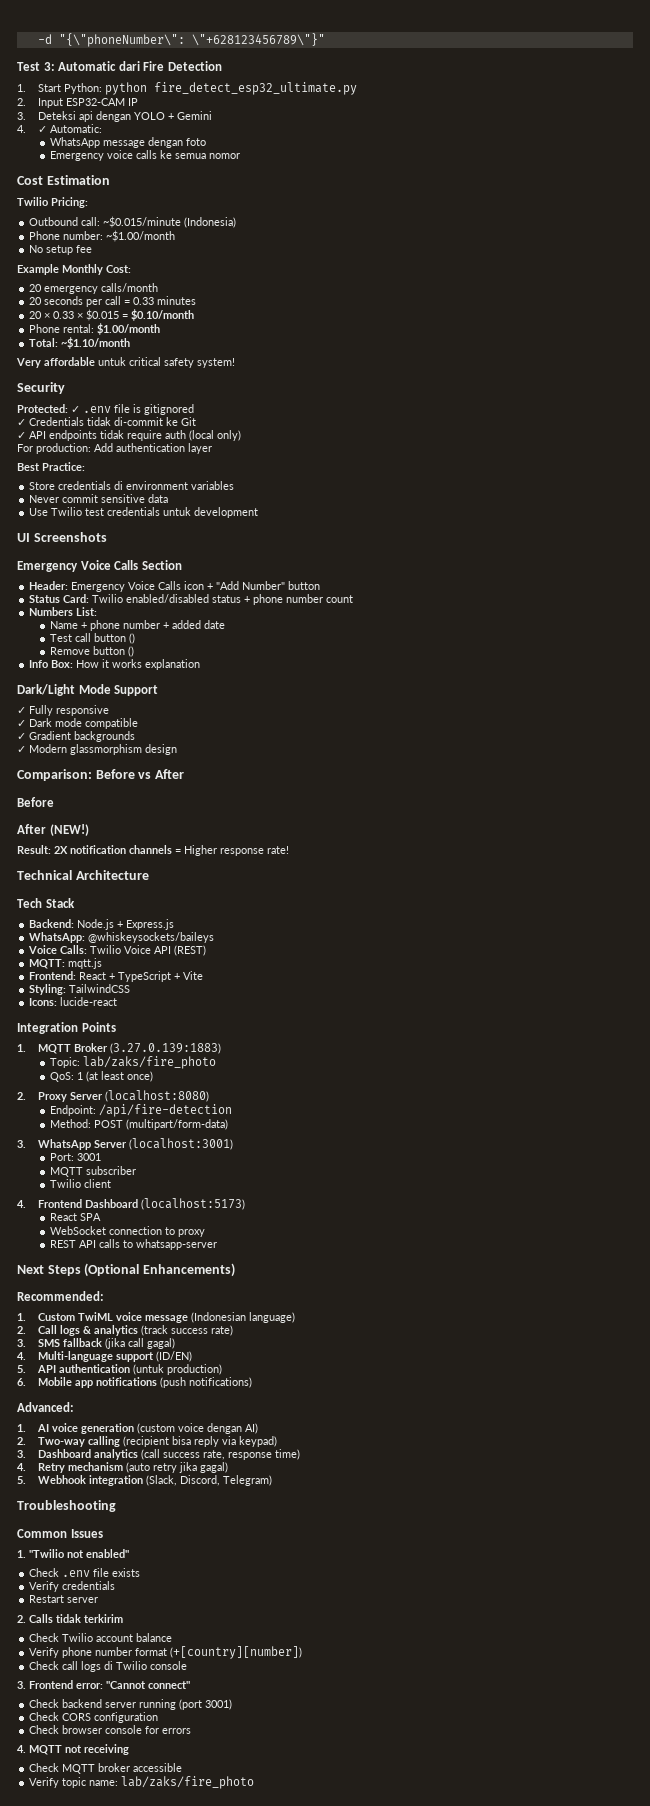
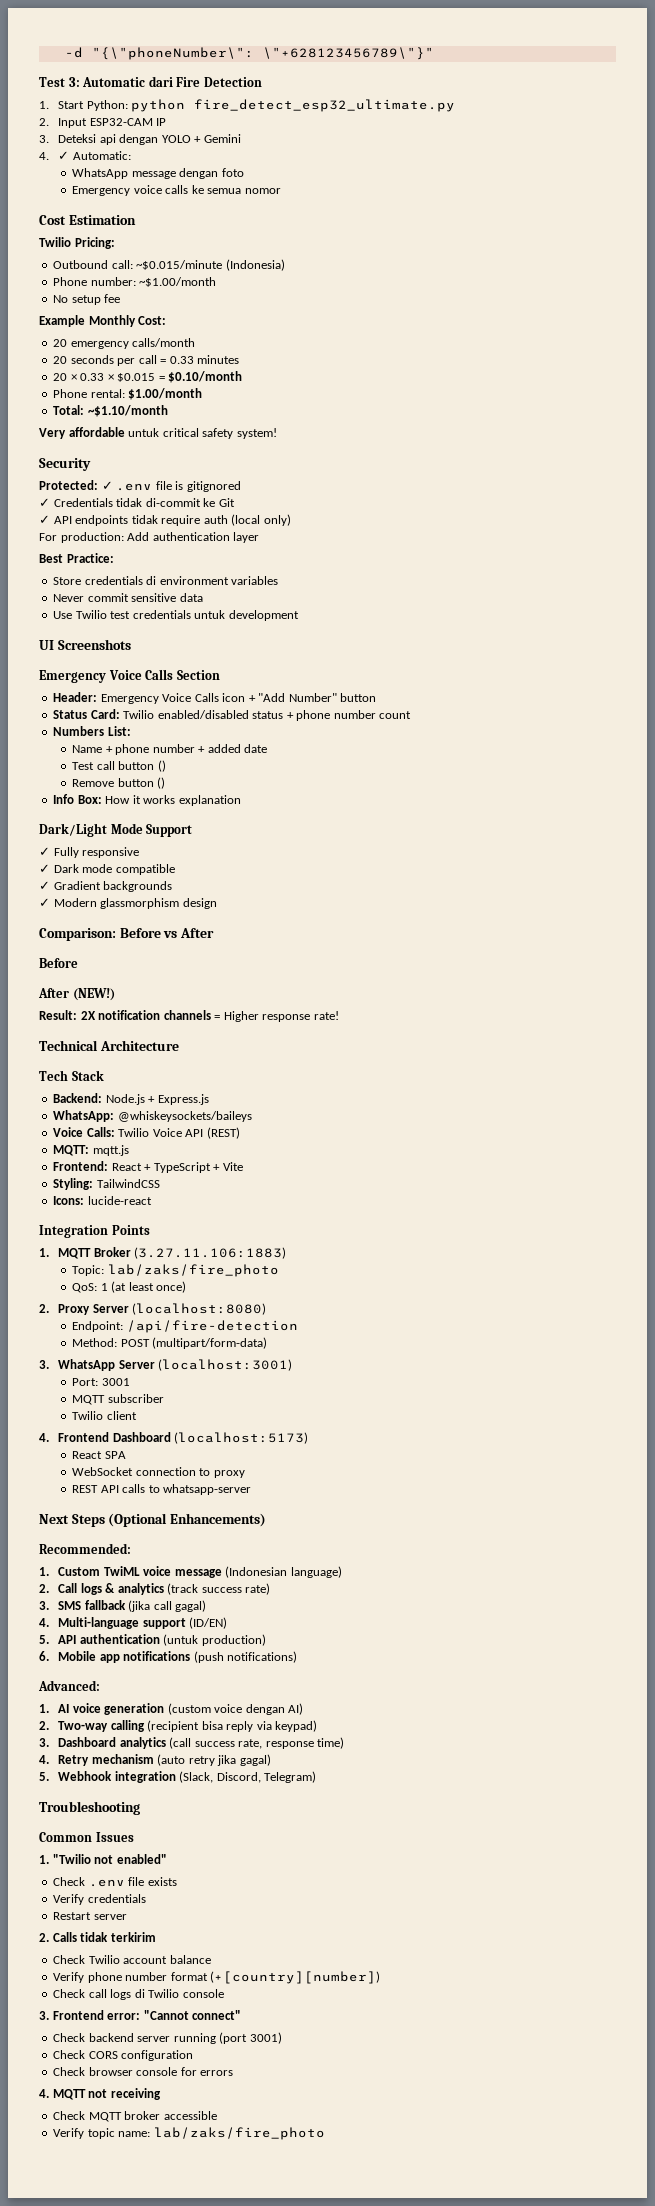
- 1. MQTT Broker (3.27.0.139:1883)
+ 1. MQTT Broker (3.27.11.106:1883)

